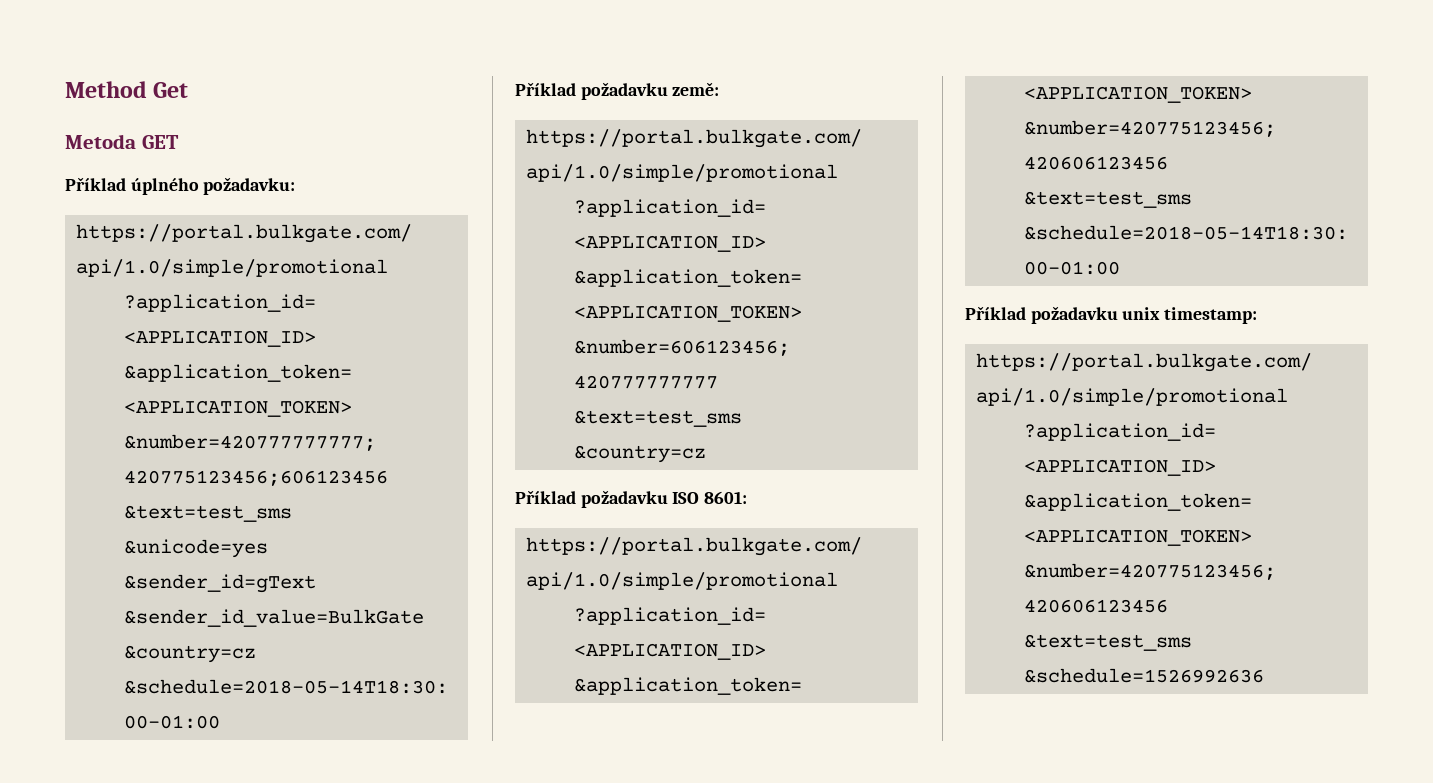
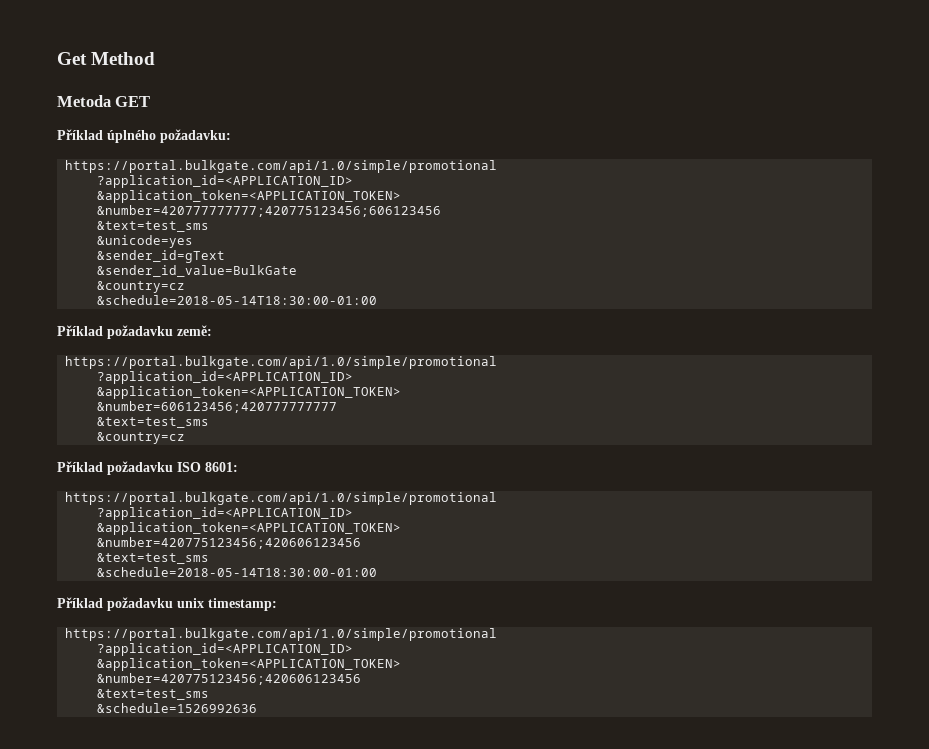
- Method Get
+ Get Method

